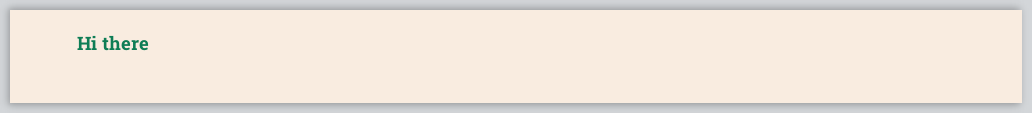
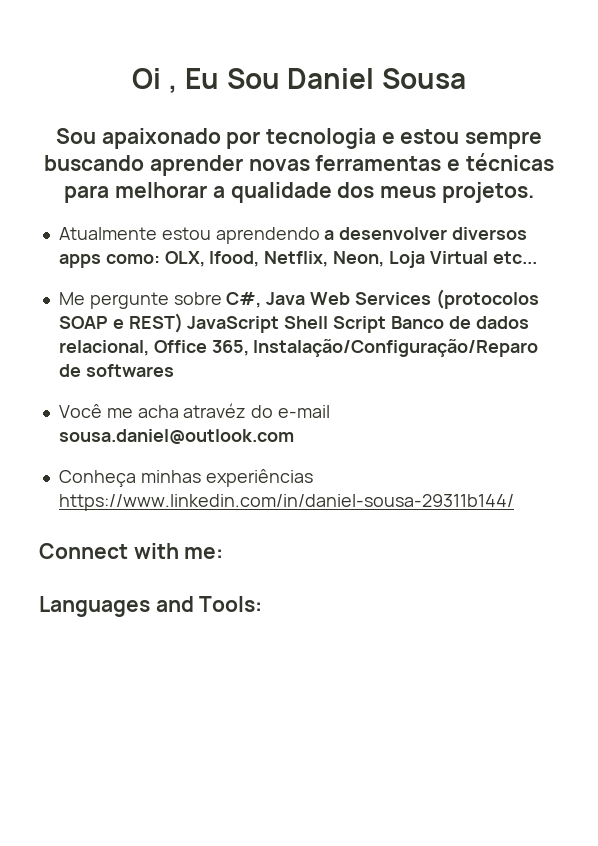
- Hi there
+ Oi , Eu Sou Daniel Sousa
+ Sou apaixonado por tecnologia e estou sempre buscando aprender novas ferramentas e técnicas para melhorar a qualidade dos meus projetos.
+ Atualmente estou aprendendo a desenvolver diversos apps como: OLX, Ifood, Netflix, Neon, Loja Virtual etc...
+ Me pergunte sobre C#, Java Web Services (protocolos SOAP e REST) JavaScript Shell Script Banco de dados relacional, Office 365, Instalação/Configuração/Reparo de softwares
+ Você me acha atravéz do e-mail sousa.daniel@outlook.com
+ Conheça minhas experiências https://www.linkedin.com/in/daniel-sousa-29311b144/
+ Connect with me:
+ Languages and Tools:

